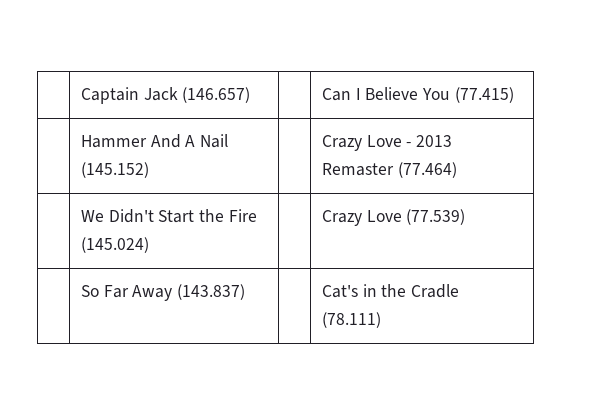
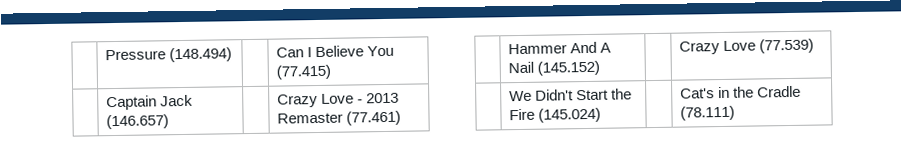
- | Captain Jack (146.657) | | Can I Believe You (77.415)
+ | Pressure (148.494) | | Can I Believe You (77.415)
+ | Captain Jack (146.657) | | Crazy Love - 2013 Remaster (77.461)
- | Hammer And A Nail (145.152) | | Crazy Love - 2013 Remaster (77.464)
+ | Hammer And A Nail (145.152) | | Crazy Love (77.539)
- | We Didn't Start the Fire (145.024) | | Crazy Love (77.539)
- | So Far Away (143.837) | | Cat's in the Cradle (78.111)
+ | We Didn't Start the Fire (145.024) | | Cat's in the Cradle (78.111)

